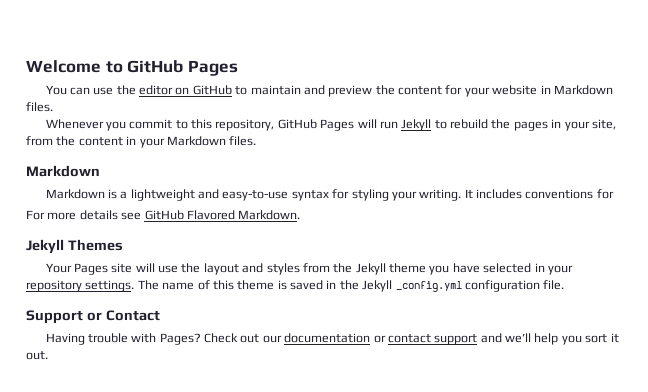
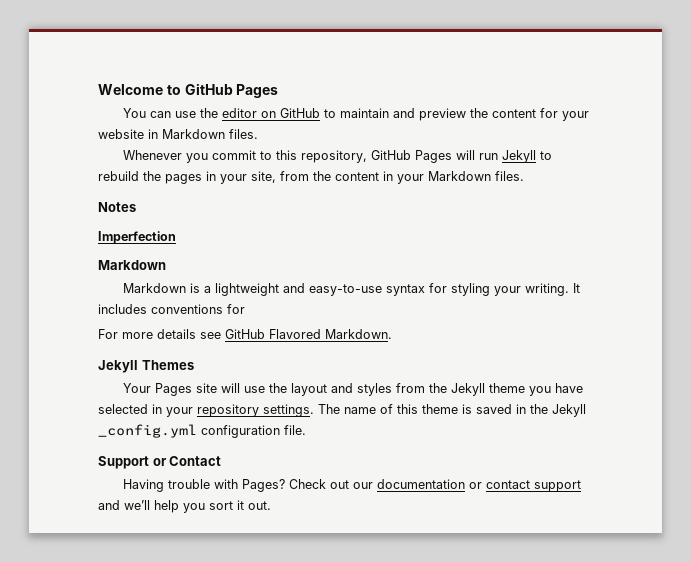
+ Notes
+ Imperfection

